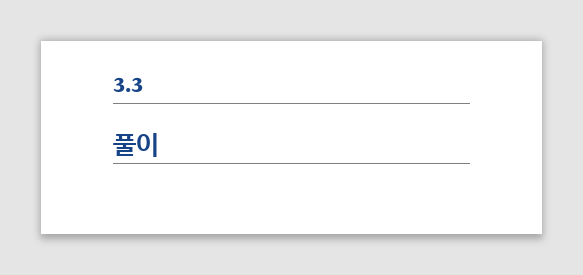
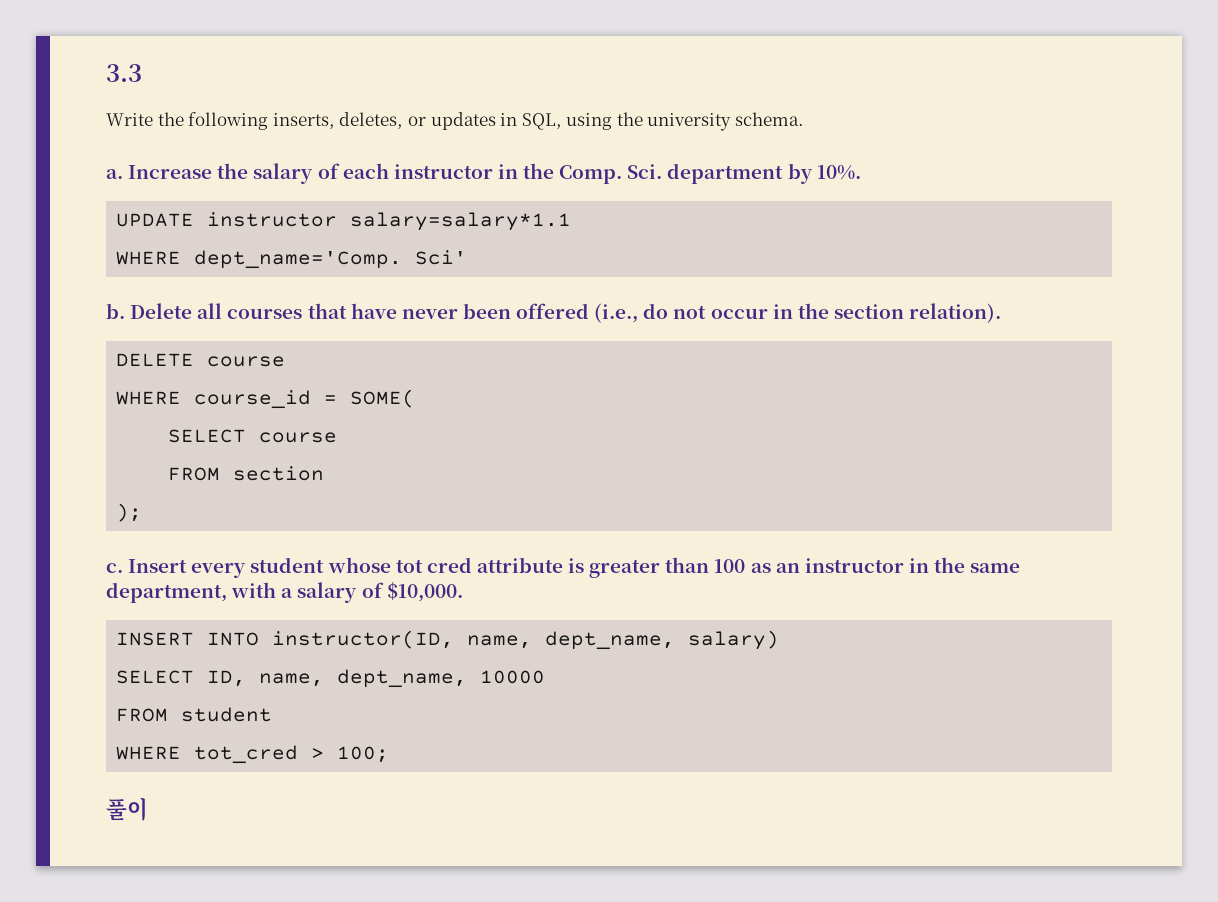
+ Write the following inserts, deletes, or updates in SQL, using the university schema.
+ a. Increase the salary of each instructor in the Comp. Sci. department by 10%.
+ UPDATE instructor salary=salary*1.1
+ WHERE dept_name='Comp. Sci'
+ b. Delete all courses that have never been offered (i.e., do not occur in the section relation).
+ DELETE course
+ WHERE course_id = SOME(
+ SELECT course
+ FROM section
+ );
+ c. Insert every student whose tot cred attribute is greater than 100 as an instructor in the same department, with a salary of $10,000.
+ INSERT INTO instructor(ID, name, dept_name, salary)
+ SELECT ID, name, dept_name, 10000
+ FROM student
+ WHERE tot_cred > 100;

